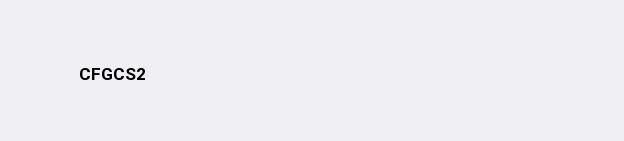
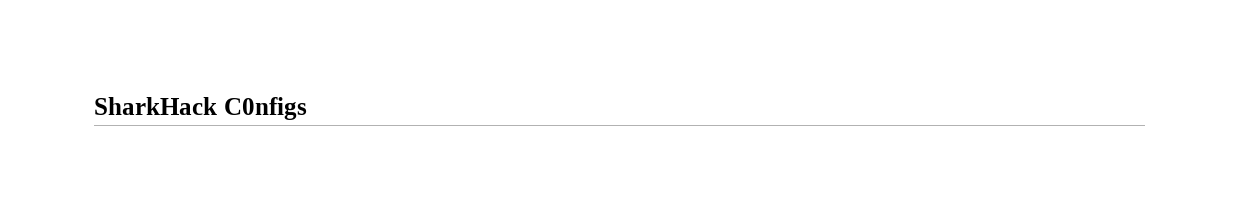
- CFGCS2
+ SharkHack C0nfigs

